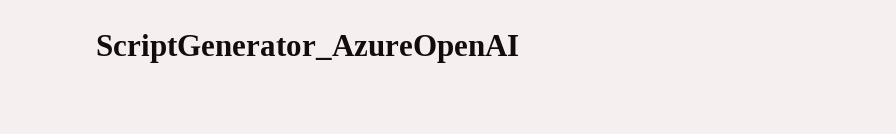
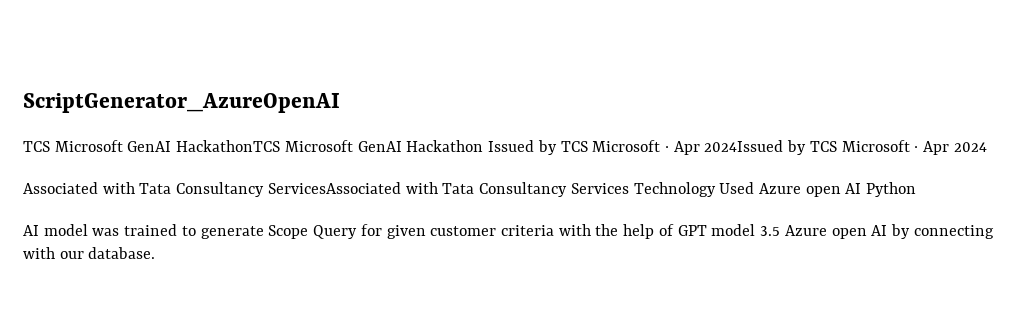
+ TCS Microsoft GenAI HackathonTCS Microsoft GenAI Hackathon Issued by TCS Microsoft · Apr 2024Issued by TCS Microsoft · Apr 2024
+ Associated with Tata Consultancy ServicesAssociated with Tata Consultancy Services Technology Used Azure open AI Python
+ AI model was trained to generate Scope Query for given customer criteria with the help of GPT model 3.5 Azure open AI by connecting with our database.

